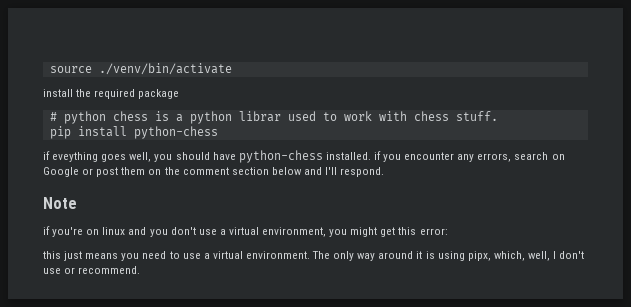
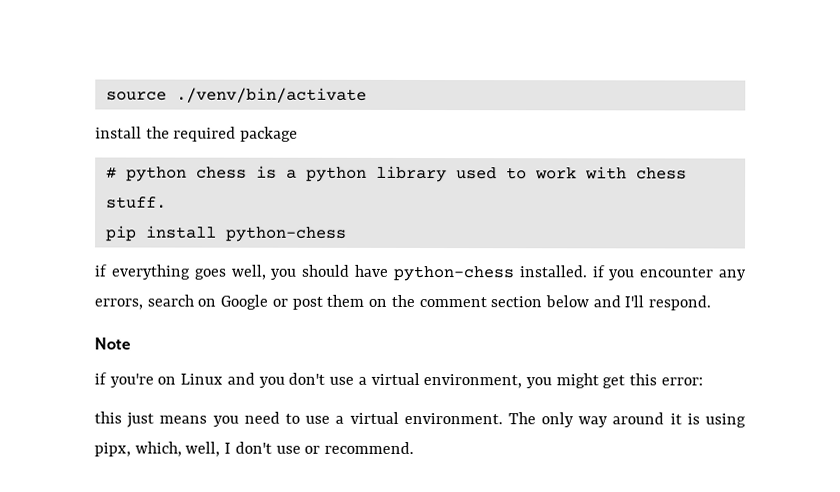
- # python chess is a python librar used to work with chess stuff.
+ # python chess is a python library used to work with chess stuff.
- if eveything goes well, you should have python-chess installed. if you encounter any errors, search on Google or post them on the comment section below and I'll respond.
+ if everything goes well, you should have python-chess installed. if you encounter any errors, search on Google or post them on the comment section below and I'll respond.
- if you're on linux and you don't use a virtual environment, you might get this error:
+ if you're on Linux and you don't use a virtual environment, you might get this error:

